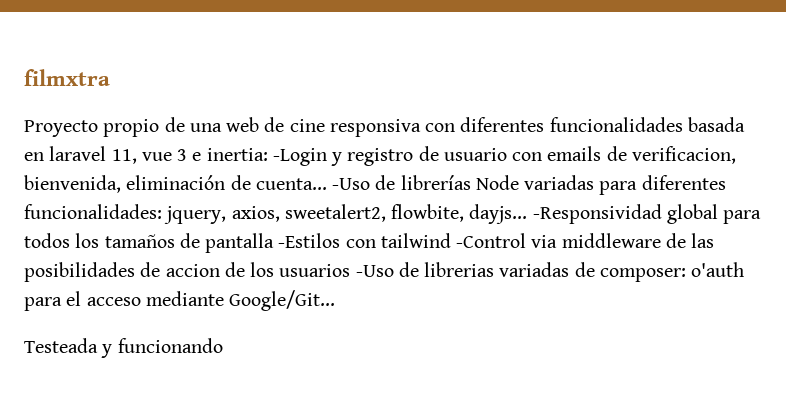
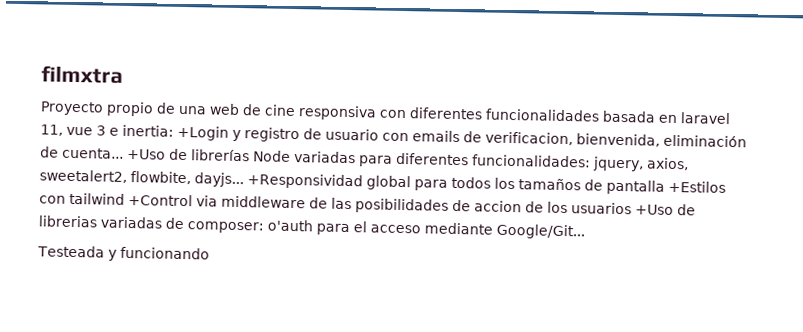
- Proyecto propio de una web de cine responsiva con diferentes funcionalidades basada en laravel 11, vue 3 e inertia: -Login y registro de usuario con emails de verificacion, bienvenida, eliminación de cuenta...
+ Proyecto propio de una web de cine responsiva con diferentes funcionalidades basada en laravel 11, vue 3 e inertia: +Login y registro de usuario con emails de verificacion, bienvenida, eliminación de cuenta...
- -Uso de librerías Node variadas para diferentes funcionalidades: jquery, axios, sweetalert2, flowbite, dayjs...
+ +Uso de librerías Node variadas para diferentes funcionalidades: jquery, axios, sweetalert2, flowbite, dayjs...
- -Responsividad global para todos los tamaños de pantalla -Estilos con tailwind -Control via middleware de las posibilidades de accion de los usuarios -Uso de librerias variadas de composer: o'auth para el acceso mediante Google/Git...
+ +Responsividad global para todos los tamaños de pantalla +Estilos con tailwind +Control via middleware de las posibilidades de accion de los usuarios +Uso de librerias variadas de composer: o'auth para el acceso mediante Google/Git...

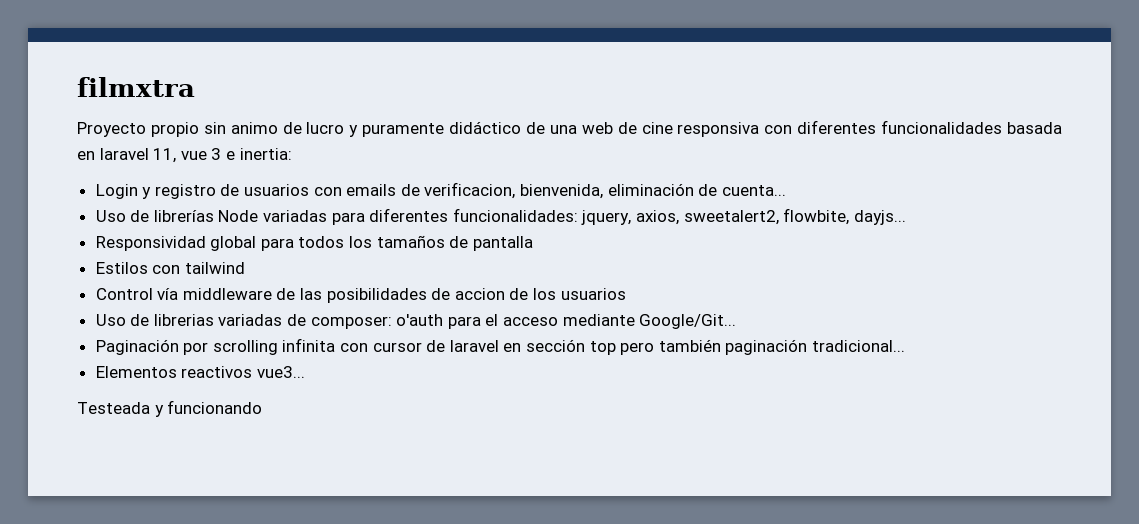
- Proyecto propio de una web de cine responsiva con diferentes funcionalidades basada en laravel 11, vue 3 e inertia: +Login y registro de usuario con emails de verificacion, bienvenida, eliminación de cuenta... +Uso de librerías Node variadas para diferentes funcionalidades:
+ Proyecto propio sin animo de lucro y puramente didáctico de una web de cine responsiva con diferentes funcionalidades basada en laravel 11, vue 3 e inertia:
+ Login y registro de usuarios con emails de verificacion, bienvenida, eliminación de cuenta...
+ Uso de librerías Node variadas para diferentes funcionalidades:
- jquery, axios, sweetalert2, flowbite, dayjs... +Responsividad global para todos los tamaños de pantalla +Estilos con tailwind +Control via middleware de las posibilidades de accion de los usuarios +Uso de librerias variadas de composer:
+ jquery, axios, sweetalert2, flowbite, dayjs...
+ Responsividad global para todos los tamaños de pantalla
+ Estilos con tailwind
+ Control vía middleware de las posibilidades de accion de los usuarios
+ Uso de librerias variadas de composer:
+ Paginación por scrolling infinita con cursor de laravel en sección top pero también paginación tradicional...
+ Elementos reactivos vue3...

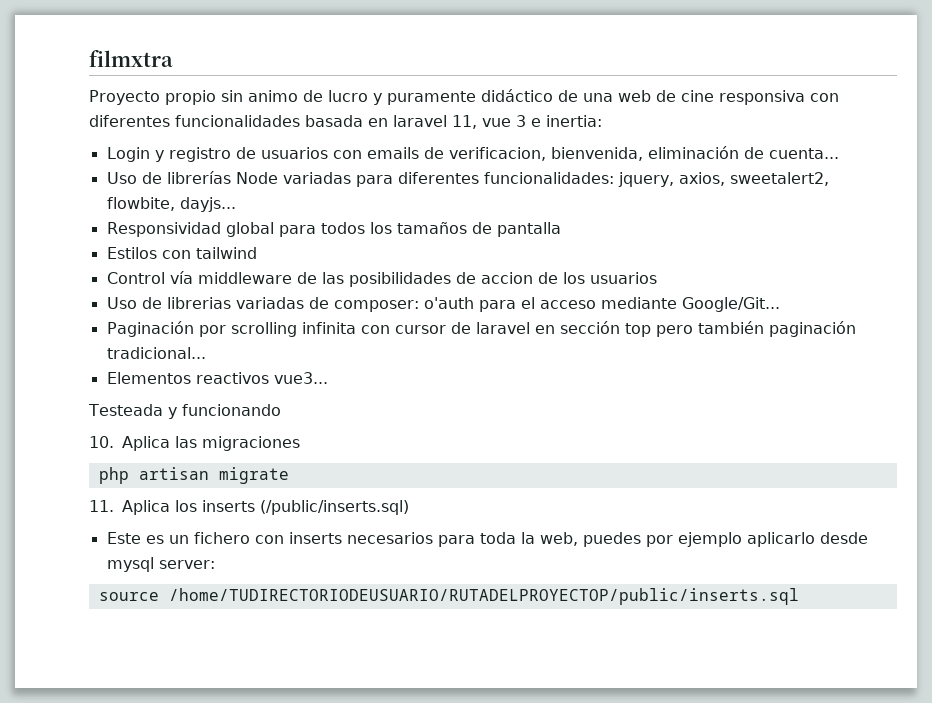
+ 10. Aplica las migraciones
+ php artisan migrate
+ 11. Aplica los inserts (/public/inserts.sql)
+ Este es un fichero con inserts necesarios para toda la web, puedes por ejemplo aplicarlo desde mysql server:
+ source /home/TUDIRECTORIODEUSUARIO/RUTADELPROYECTOP/public/inserts.sql

